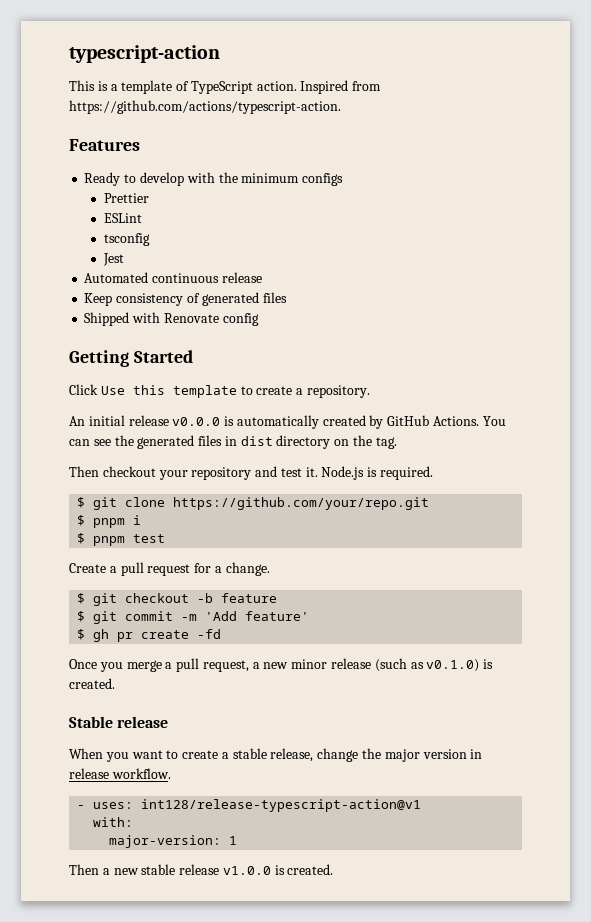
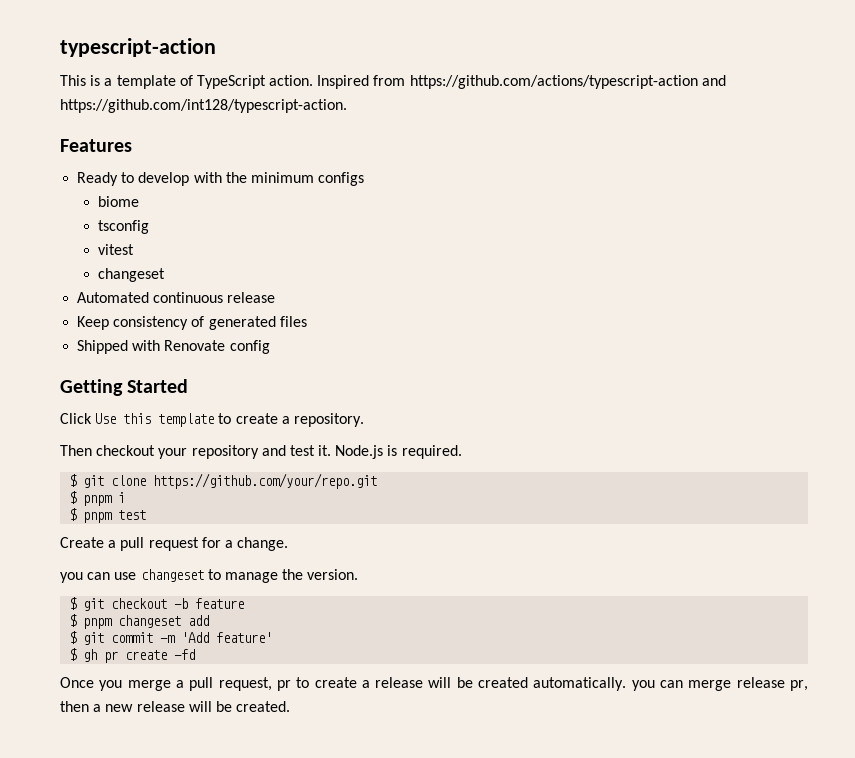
- Inspired from https://github.com/actions/typescript-action.
+ Inspired from https://github.com/actions/typescript-action and https://github.com/int128/typescript-action.
- Prettier
- ESLint
+ biome
- Jest
+ vitest
+ changeset
- An initial release v0.0.0 is automatically created by GitHub Actions. You can see the generated files in dist directory on the tag.
+ you can use changeset to manage the version.
+ $ pnpm changeset add
- Once you merge a pull request, a new minor release (such as v0.1.0) is created.
- Stable release
- When you want to create a stable release, change the major version in release workflow.
- - uses: int128/release-typescript-action@v1
- with:
- major-version: 1
- Then a new stable release v1.0.0 is created.
+ Once you merge a pull request, pr to create a release will be created automatically. you can merge release pr, then a new release will be created.

